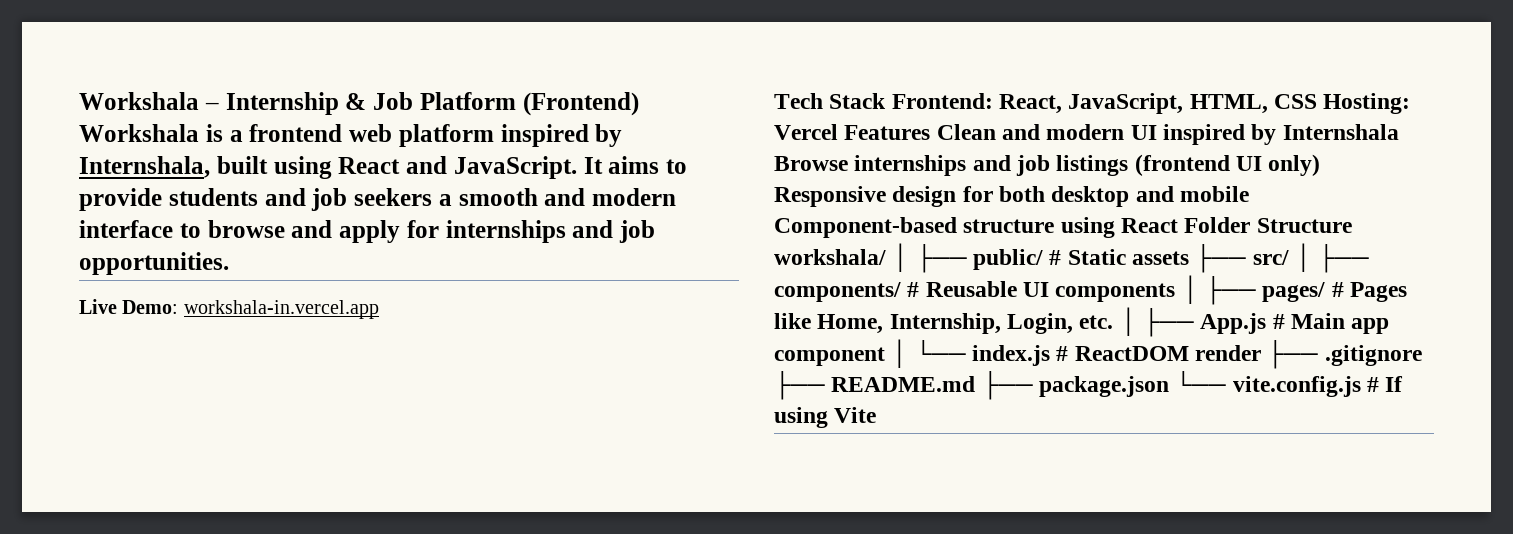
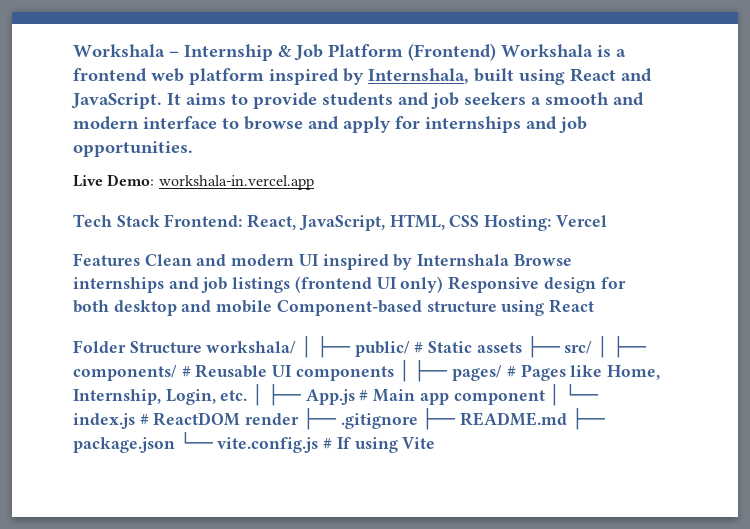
- Vercel Features Clean and modern UI inspired by Internshala Browse internships and job listings (frontend UI only) Responsive design for both desktop and mobile Component-based structure using React Folder Structure workshala/ │ ├── public/ # Static assets ├── src/ │ ├── components/ # Reusable UI components │ ├── pages/ # Pages like Home, Internship, Login, etc. │ ├── App.js # Main app component │ └── index.js # ReactDOM render ├── .gitignore ├── README.md ├── package.json └── vite.config.js # If using Vite
+ Vercel
+ Features Clean and modern UI inspired by Internshala Browse internships and job listings (frontend UI only) Responsive design for both desktop and mobile Component-based structure using React
+ Folder Structure workshala/ │ ├── public/ # Static assets ├── src/ │ ├── components/ # Reusable UI components │ ├── pages/ # Pages like Home, Internship, Login, etc. │ ├── App.js # Main app component │ └── index.js # ReactDOM render ├── .gitignore ├── README.md ├── package.json └── vite.config.js # If using Vite

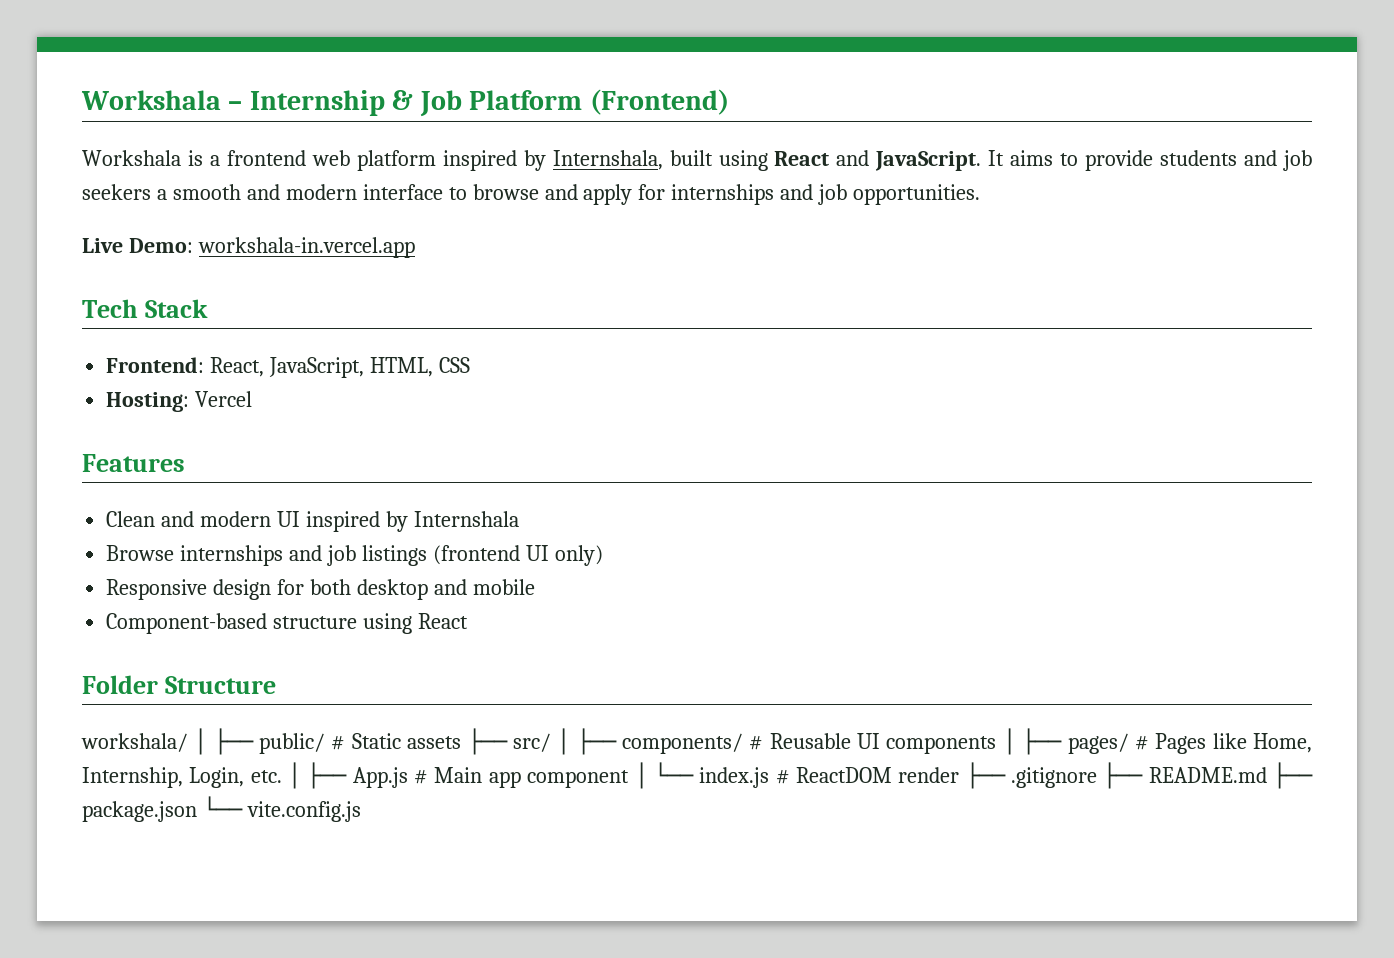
- Workshala – Internship & Job Platform (Frontend) Workshala is a frontend web platform inspired by Internshala, built using React and JavaScript.
+ Workshala – Internship & Job Platform (Frontend)
+ Workshala is a frontend web platform inspired by Internshala, built using React and JavaScript.
- Tech Stack Frontend: React, JavaScript, HTML, CSS Hosting: Vercel
+ Tech Stack
+ Frontend: React, JavaScript, HTML, CSS
+ Hosting: Vercel
- Features Clean and modern UI inspired by Internshala Browse internships and job listings (frontend UI only) Responsive design for both desktop and mobile Component-based structure using React
+ Features
+ Clean and modern UI inspired by Internshala
+ Browse internships and job listings (frontend UI only)
+ Responsive design for both desktop and mobile
+ Component-based structure using React
- Folder Structure workshala/ │ ├── public/ # Static assets ├── src/ │ ├── components/ # Reusable UI components │ ├── pages/ # Pages like Home, Internship, Login, etc. │ ├── App.js # Main app component │ └── index.js # ReactDOM render ├── .gitignore ├── README.md ├── package.json └── vite.config.js # If using Vite
+ Folder Structure
+ workshala/ │ ├── public/ # Static assets ├── src/ │ ├── components/ # Reusable UI components │ ├── pages/ # Pages like Home, Internship, Login, etc. │ ├── App.js # Main app component │ └── index.js # ReactDOM render ├── .gitignore ├── README.md ├── package.json └── vite.config.js

